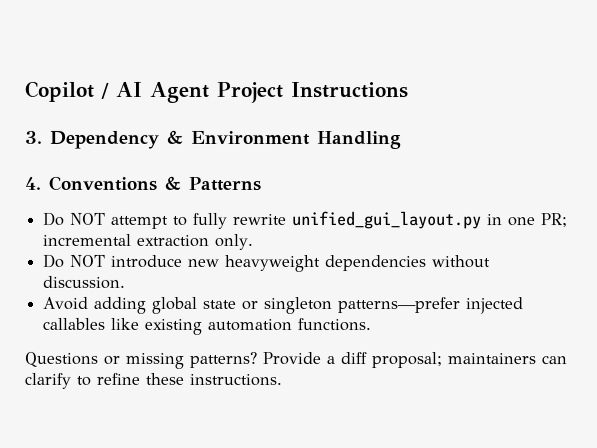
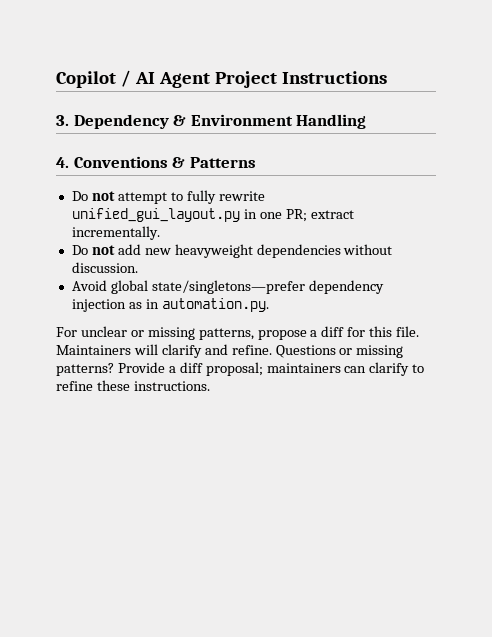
- Do NOT attempt to fully rewrite unified_gui_layout.py in one PR; incremental extraction only.
- Do NOT introduce new heavyweight dependencies without discussion.
+ Do not attempt to fully rewrite unified_gui_layout.py in one PR; extract incrementally.
+ Do not add new heavyweight dependencies without discussion.
- Avoid adding global state or singleton patterns—prefer injected callables like existing automation functions.
- Questions or missing patterns?
+ Avoid global state/singletons—prefer dependency injection as in automation.py.
+ For unclear or missing patterns, propose a diff for this file. Maintainers will clarify and refine. Questions or missing patterns?

